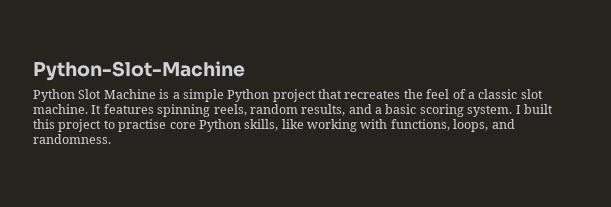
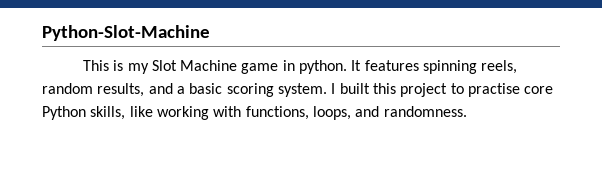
- Python Slot Machine is a simple Python project that recreates the feel of a classic slot machine.
+ This is my Slot Machine game in python.

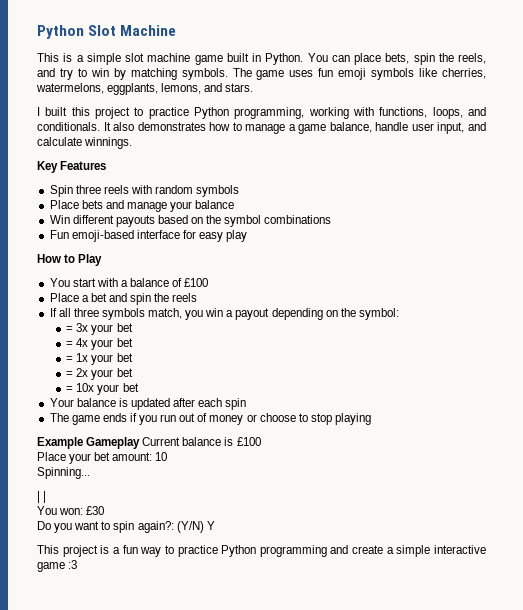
- Python-Slot-Machine
+ Python Slot Machine
- This is my Slot Machine game in python. It features spinning reels, random results, and a basic scoring system. I built this project to practise core Python skills, like working with functions, loops, and randomness.
+ This is a simple slot machine game built in Python. You can place bets, spin the reels, and try to win by matching symbols. The game uses fun emoji symbols like cherries, watermelons, eggplants, lemons, and stars.
+ I built this project to practice Python programming, working with functions, loops, and conditionals. It also demonstrates how to manage a game balance, handle user input, and calculate winnings.
+ Key Features
+ Spin three reels with random symbols
+ Place bets and manage your balance
+ Win different payouts based on the symbol combinations
+ Fun emoji-based interface for easy play
+ How to Play
+ You start with a balance of £100
+ Place a bet and spin the reels
+ If all three symbols match, you win a payout depending on the symbol:
+ = 3x your bet
+ = 4x your bet
+ = 1x your bet
+ = 2x your bet
+ = 10x your bet
+ Your balance is updated after each spin
+ The game ends if you run out of money or choose to stop playing
+ Example Gameplay Current balance is £100
+ Place your bet amount: 10
+ Spinning...
+ | |
+ You won: £30
+ Do you want to spin again?: (Y/N) Y
+ This project is a fun way to practice Python programming and create a simple interactive game :3

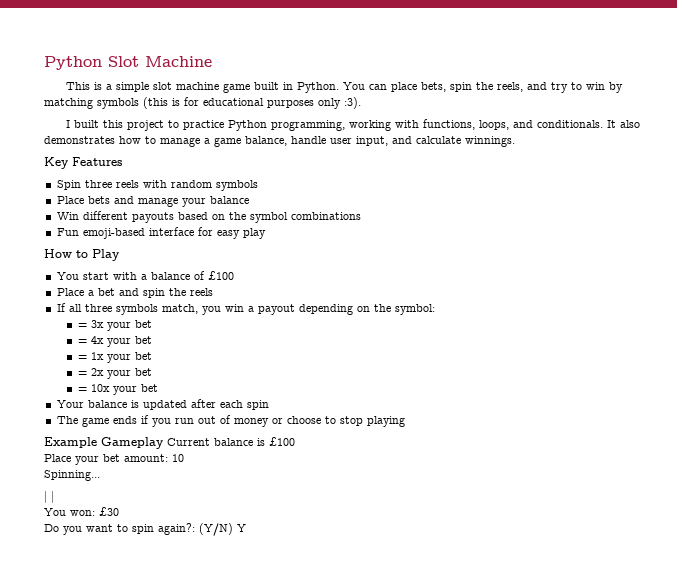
- You can place bets, spin the reels, and try to win by matching symbols. The game uses fun emoji symbols like cherries, watermelons, eggplants, lemons, and stars.
+ You can place bets, spin the reels, and try to win by matching symbols (this is for educational purposes only :3).
- This project is a fun way to practice Python programming and create a simple interactive game :3

